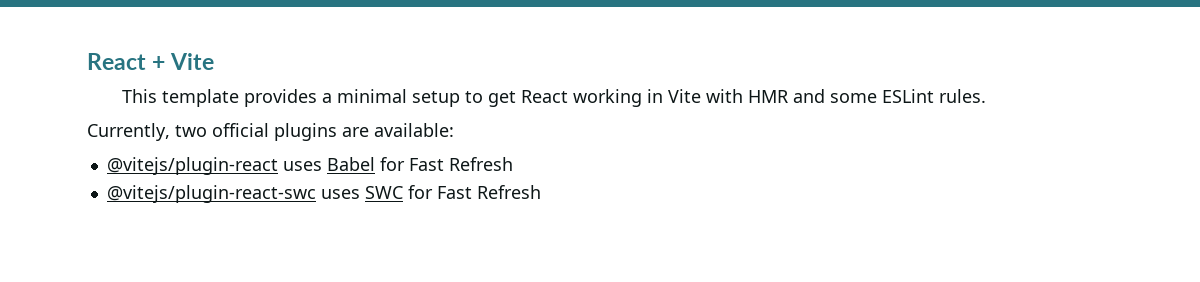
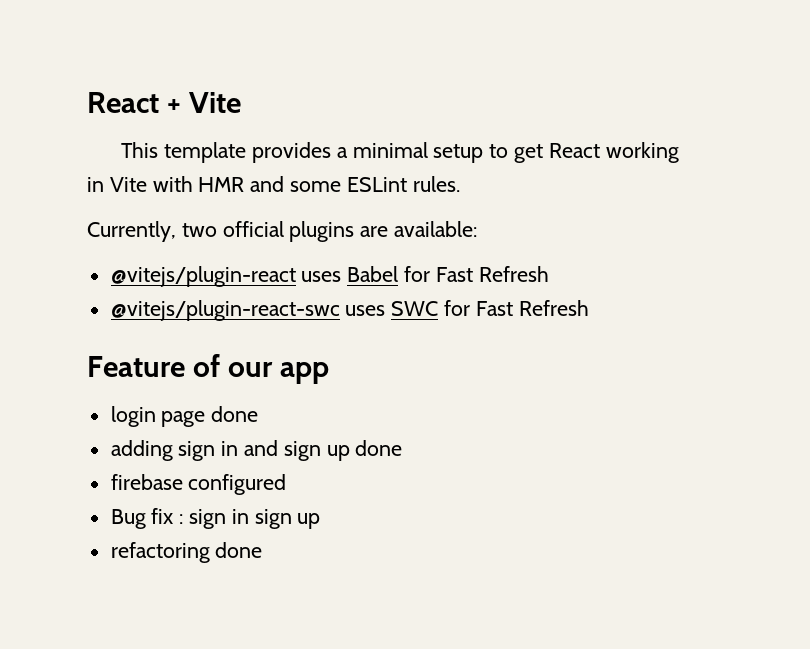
+ Feature of our app
+ login page done
+ adding sign in and sign up done
+ firebase configured
+ Bug fix : sign in sign up
+ refactoring done

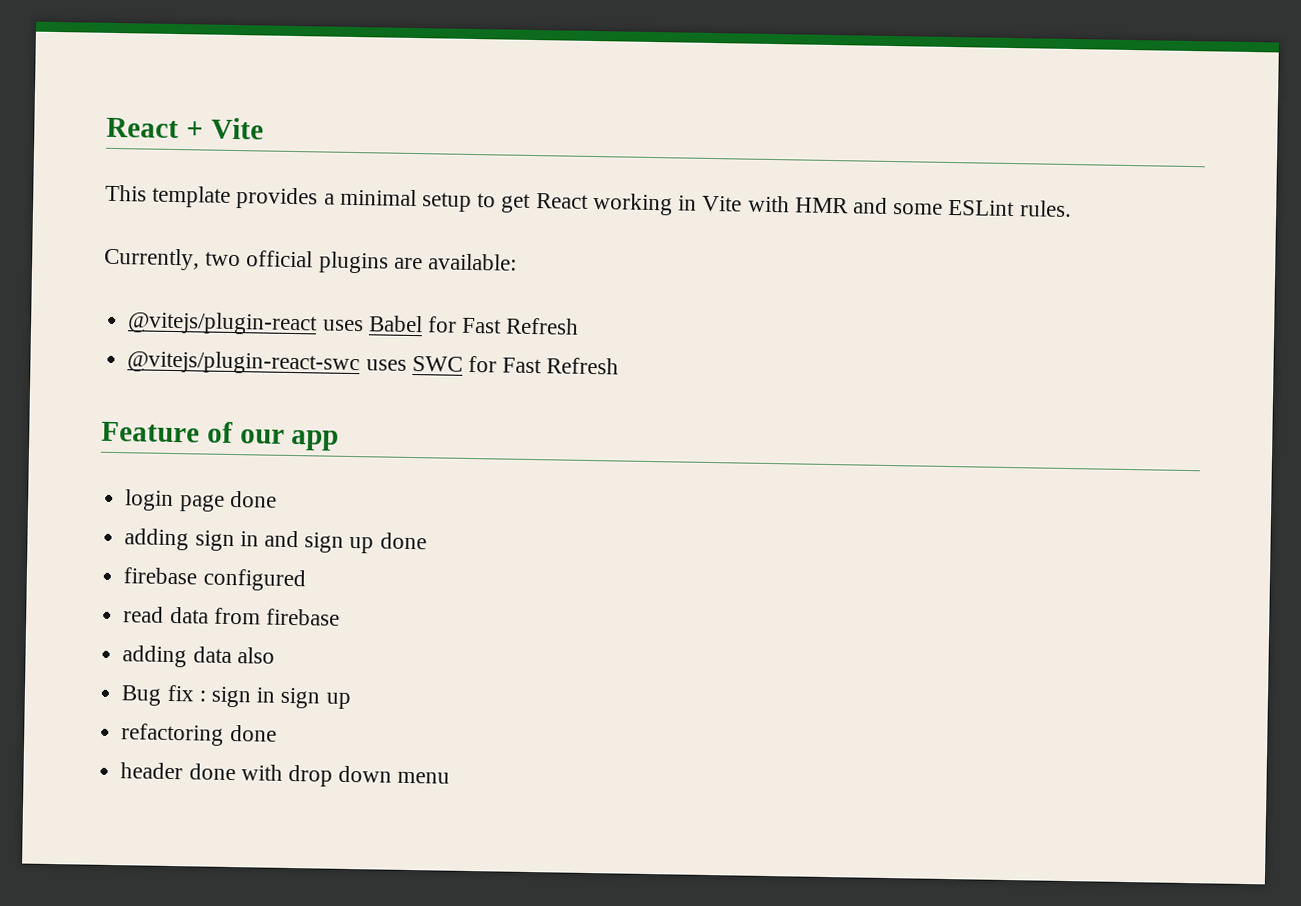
+ read data from firebase
+ adding data also
+ header done with drop down menu

